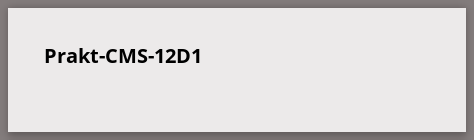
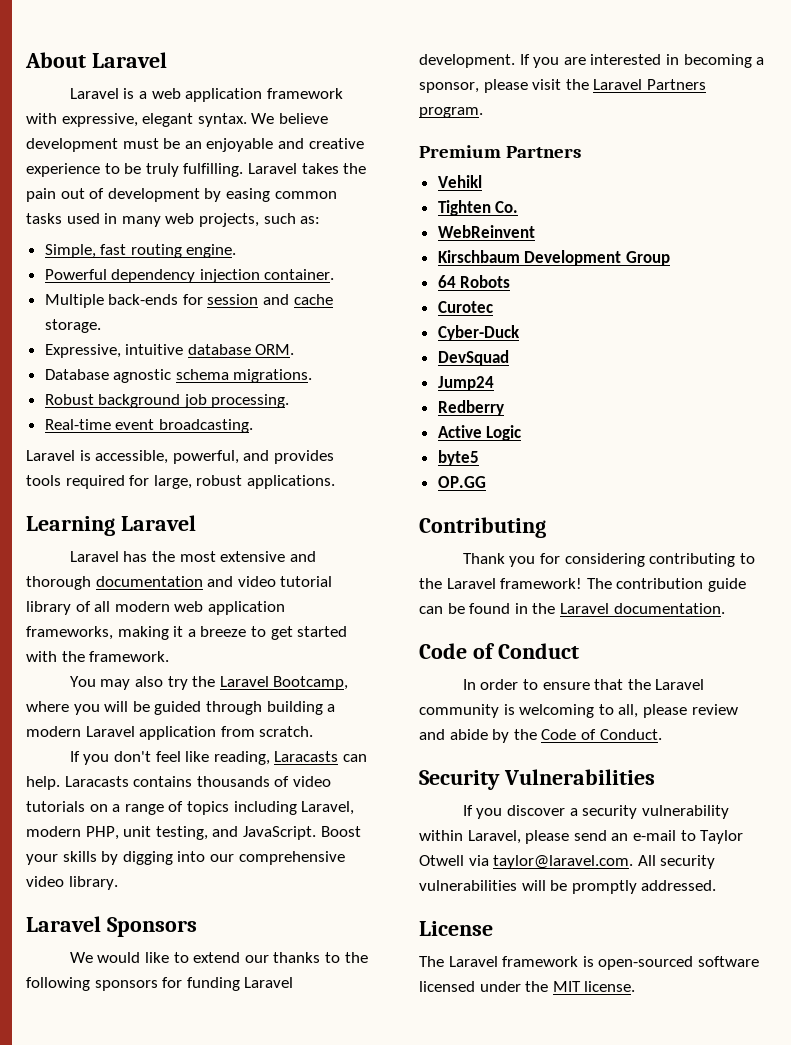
- Prakt-CMS-12D1
+ About Laravel
+ Laravel is a web application framework with expressive, elegant syntax. We believe development must be an enjoyable and creative experience to be truly fulfilling. Laravel takes the pain out of development by easing common tasks used in many web projects, such as:
+ Simple, fast routing engine.
+ Powerful dependency injection container.
+ Multiple back-ends for session and cache storage.
+ Expressive, intuitive database ORM.
+ Database agnostic schema migrations.
+ Robust background job processing.
+ Real-time event broadcasting.
+ Laravel is accessible, powerful, and provides tools required for large, robust applications.
+ Learning Laravel
+ Laravel has the most extensive and thorough documentation and video tutorial library of all modern web application frameworks, making it a breeze to get started with the framework.
+ You may also try the Laravel Bootcamp, where you will be guided through building a modern Laravel application from scratch.
+ If you don't feel like reading, Laracasts can help. Laracasts contains thousands of video tutorials on a range of topics including Laravel, modern PHP, unit testing, and JavaScript. Boost your skills by digging into our comprehensive video library.
+ Laravel Sponsors
+ We would like to extend our thanks to the following sponsors for funding Laravel development. If you are interested in becoming a sponsor, please visit the Laravel Partners program.
+ Premium Partners
+ Vehikl
+ Tighten Co.
+ WebReinvent
+ Kirschbaum Development Group
+ 64 Robots
+ Curotec
+ Cyber-Duck
+ DevSquad
+ Jump24
+ Redberry
+ Active Logic
+ byte5
+ OP.GG
+ Contributing
+ Thank you for considering contributing to the Laravel framework! The contribution guide can be found in the Laravel documentation.
+ Code of Conduct
+ In order to ensure that the Laravel community is welcoming to all, please review and abide by the Code of Conduct.
+ Security Vulnerabilities
+ If you discover a security vulnerability within Laravel, please send an e-mail to Taylor Otwell via taylor@laravel.com. All security vulnerabilities will be promptly addressed.
+ License
+ The Laravel framework is open-sourced software licensed under the MIT license.

